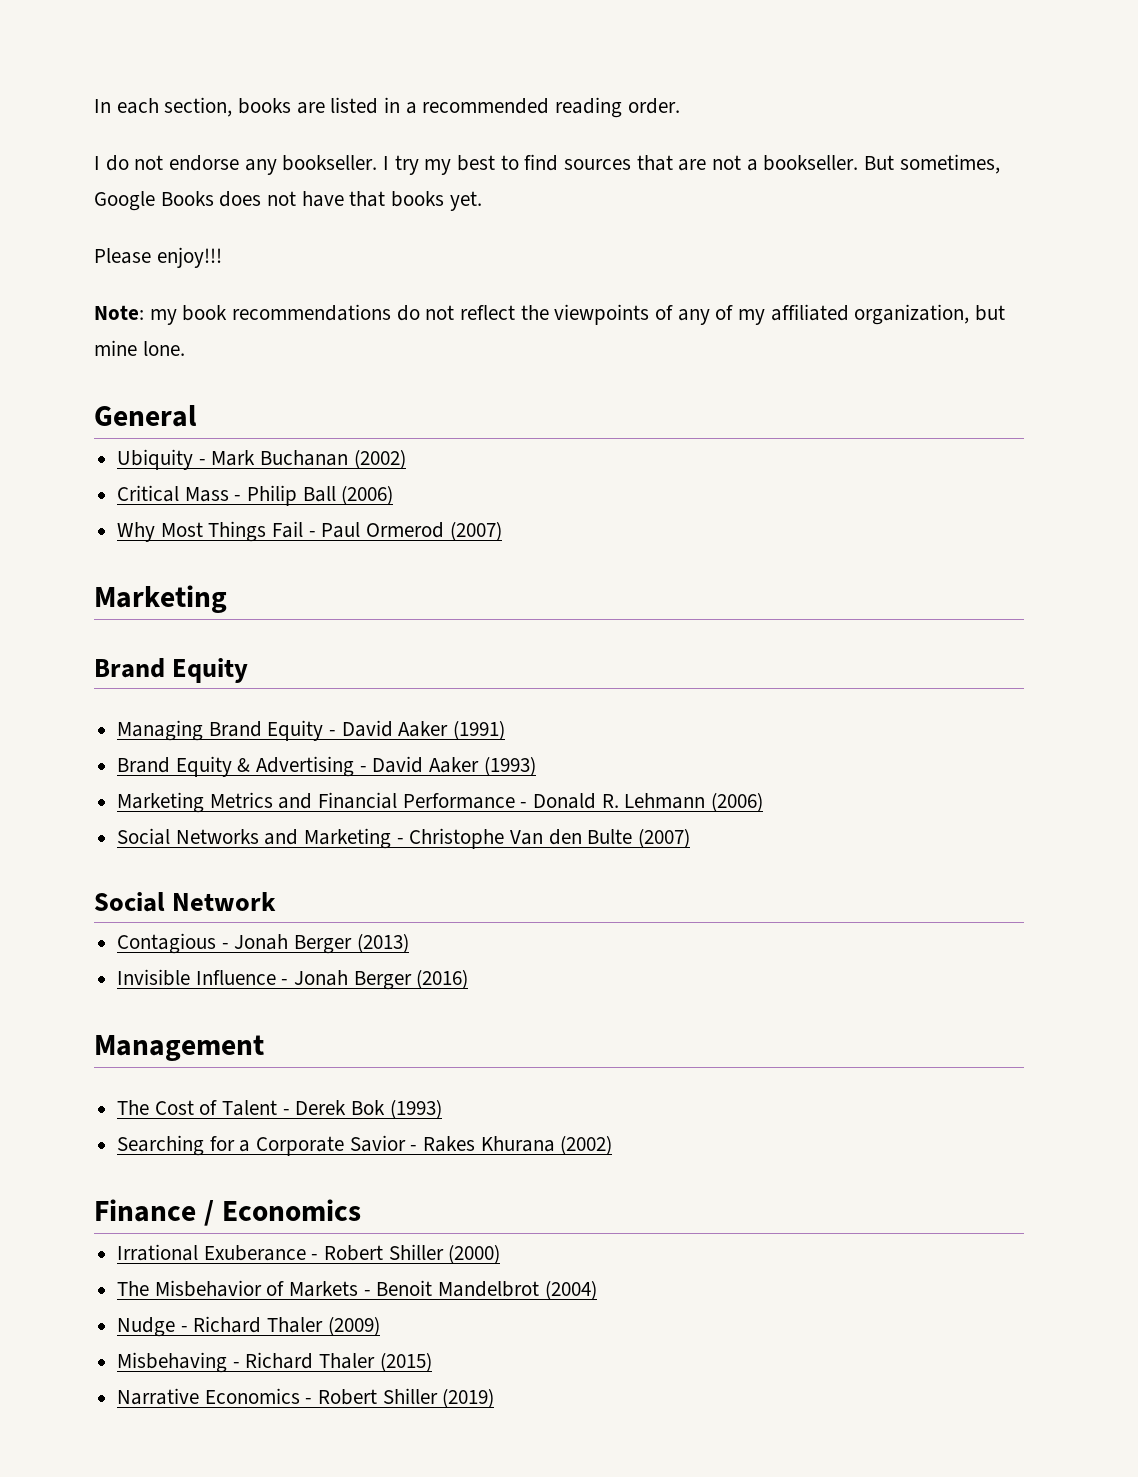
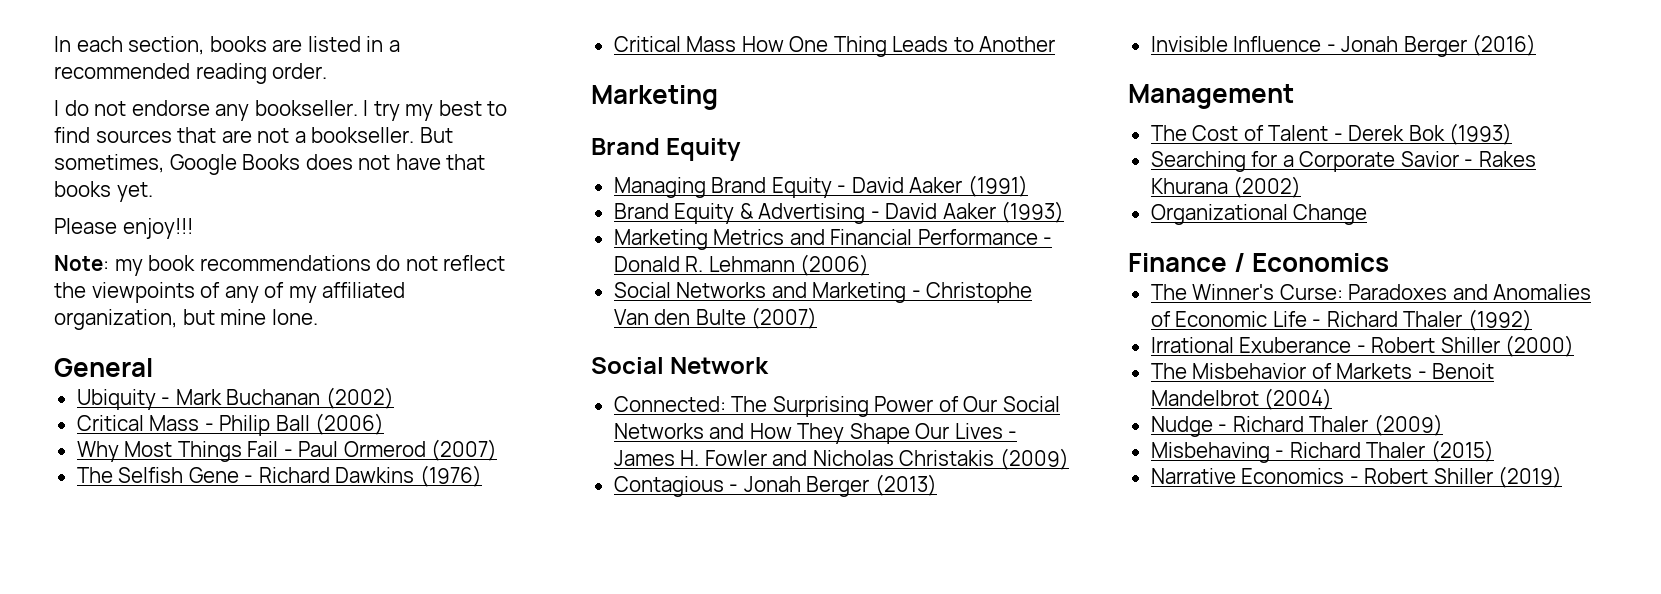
+ The Selfish Gene - Richard Dawkins (1976)
+ Critical Mass How One Thing Leads to Another
+ Connected: The Surprising Power of Our Social Networks and How They Shape Our Lives - James H. Fowler and Nicholas Christakis (2009)
+ Organizational Change
+ The Winner's Curse: Paradoxes and Anomalies of Economic Life - Richard Thaler (1992)

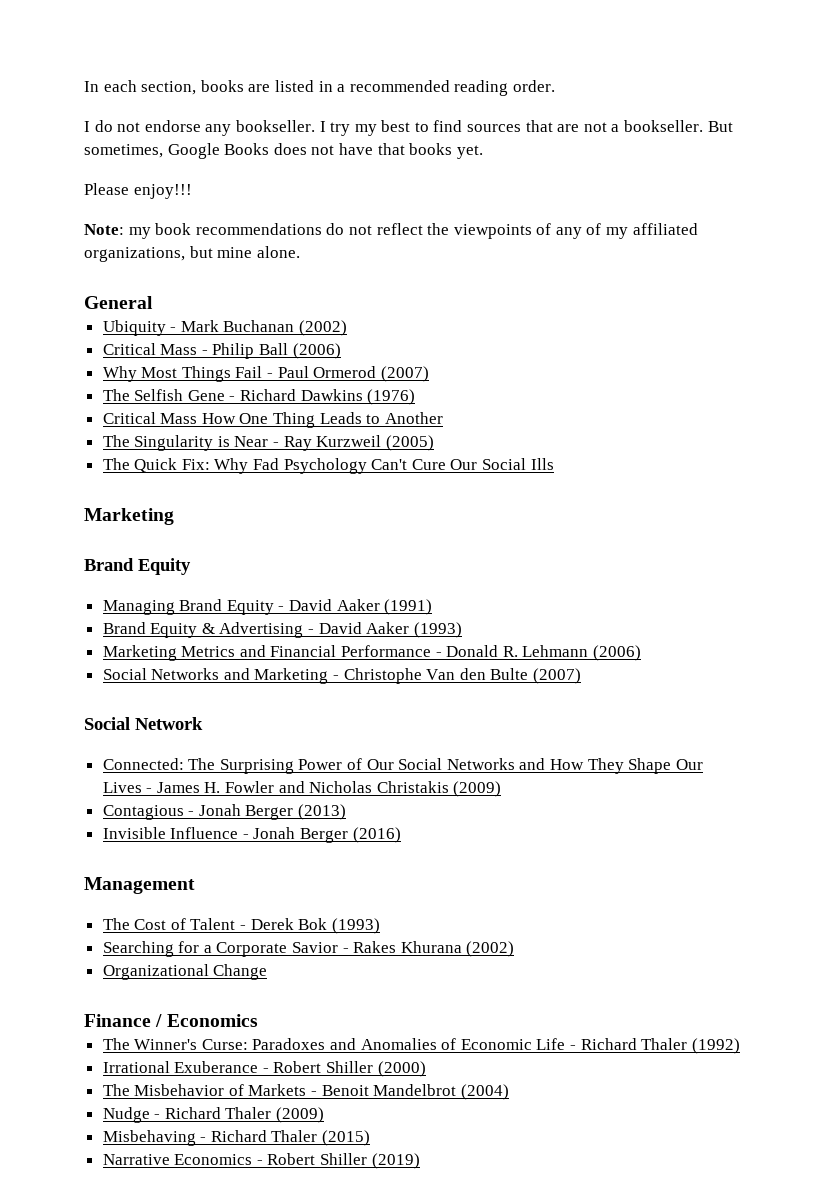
- Note: my book recommendations do not reflect the viewpoints of any of my affiliated organization, but mine lone.
+ Note: my book recommendations do not reflect the viewpoints of any of my affiliated organizations, but mine alone.
+ The Singularity is Near - Ray Kurzweil (2005)
+ The Quick Fix: Why Fad Psychology Can't Cure Our Social Ills

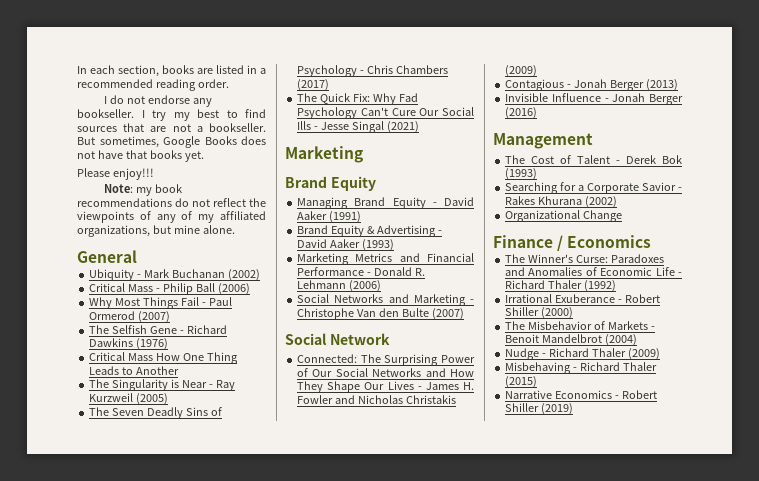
+ The Seven Deadly Sins of Psychology - Chris Chambers (2017)
- The Quick Fix: Why Fad Psychology Can't Cure Our Social Ills
+ The Quick Fix: Why Fad Psychology Can't Cure Our Social Ills - Jesse Singal (2021)

